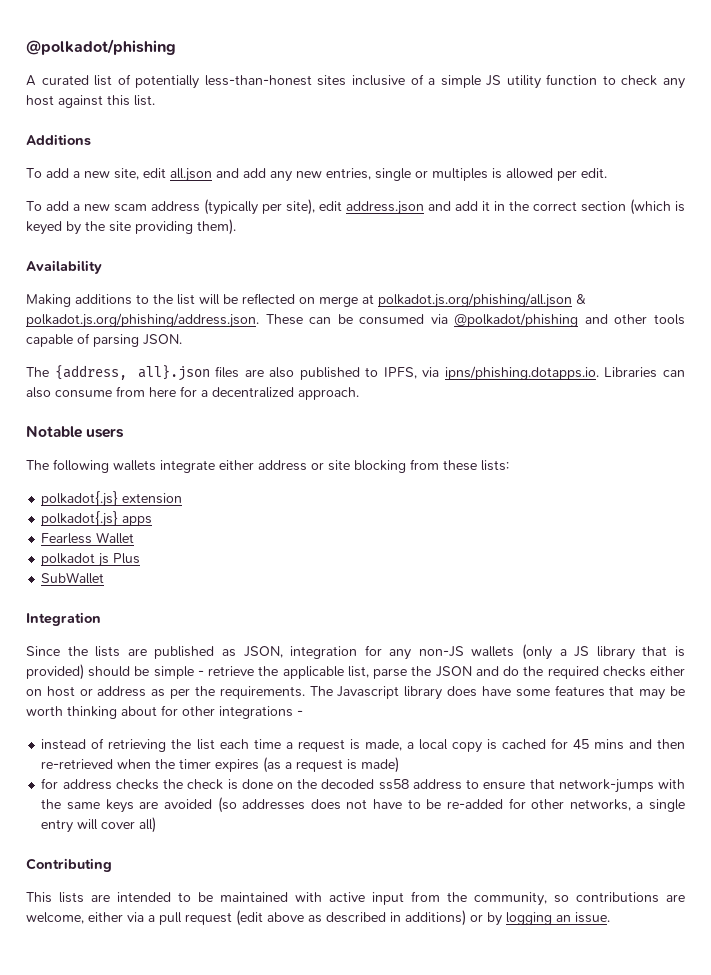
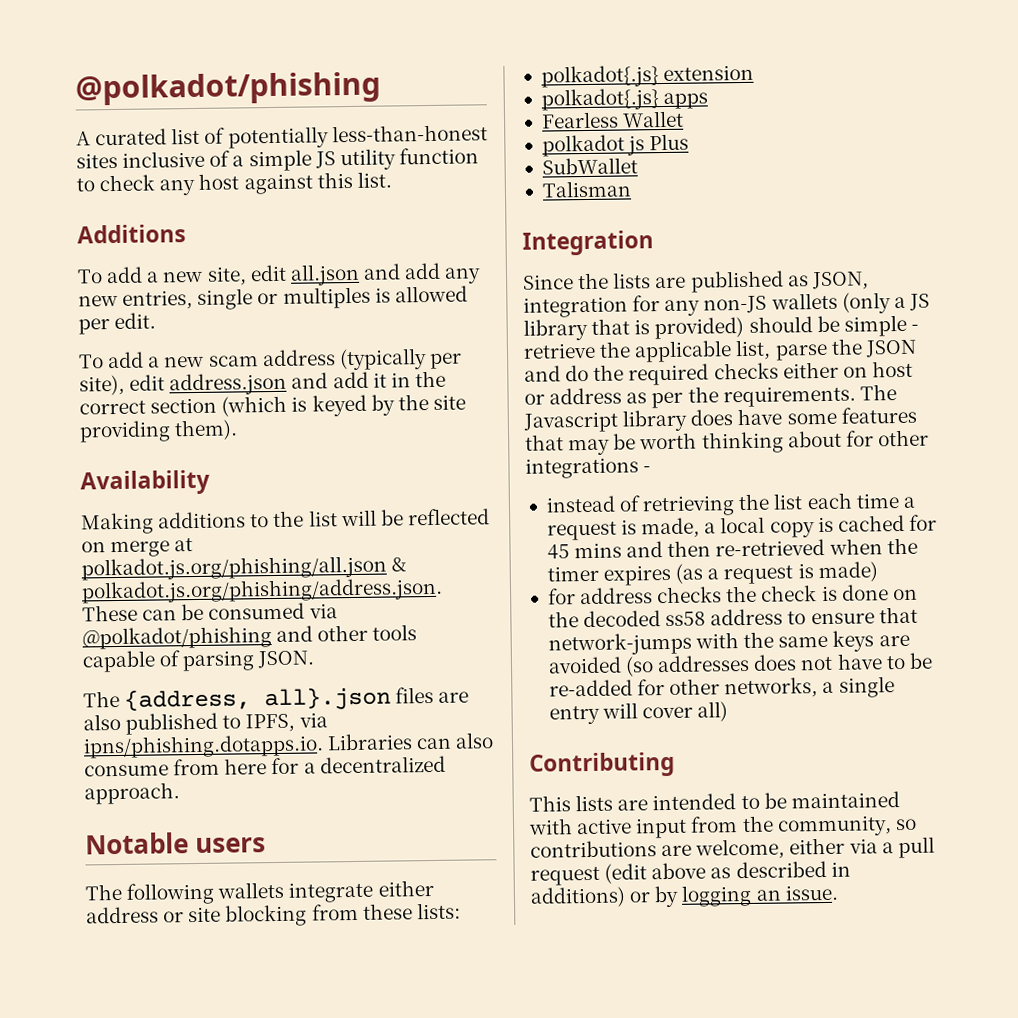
+ Talisman

